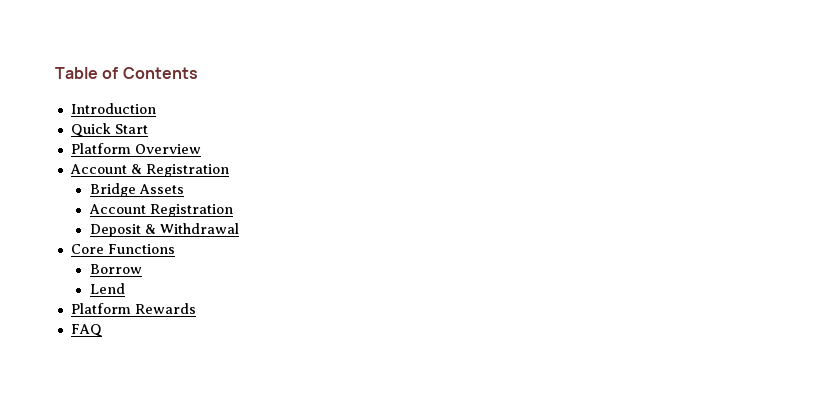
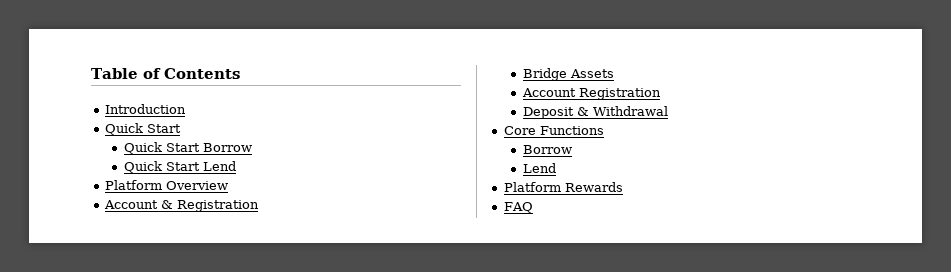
+ Quick Start Borrow
+ Quick Start Lend

